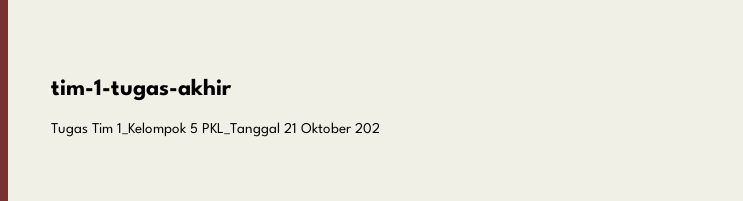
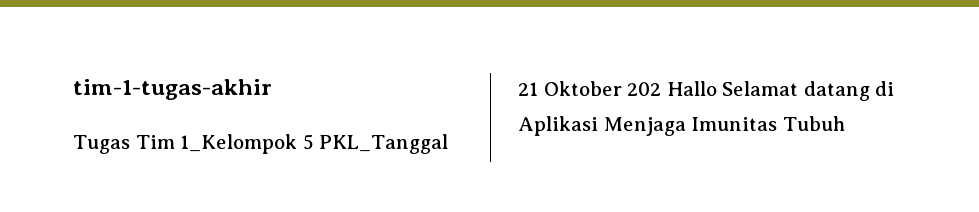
- Tugas Tim 1_Kelompok 5 PKL_Tanggal 21 Oktober 202
+ Tugas Tim 1_Kelompok 5 PKL_Tanggal 21 Oktober 202 Hallo Selamat datang di Aplikasi Menjaga Imunitas Tubuh

